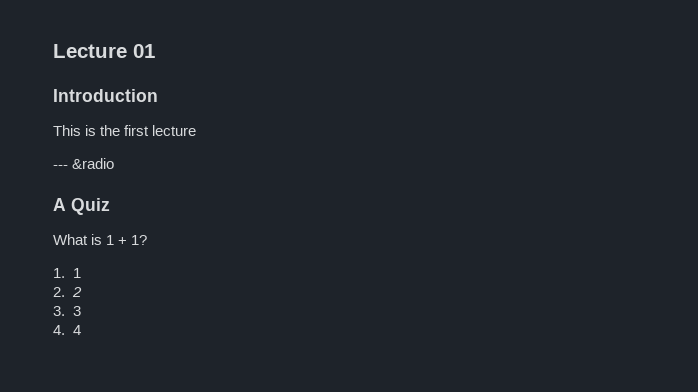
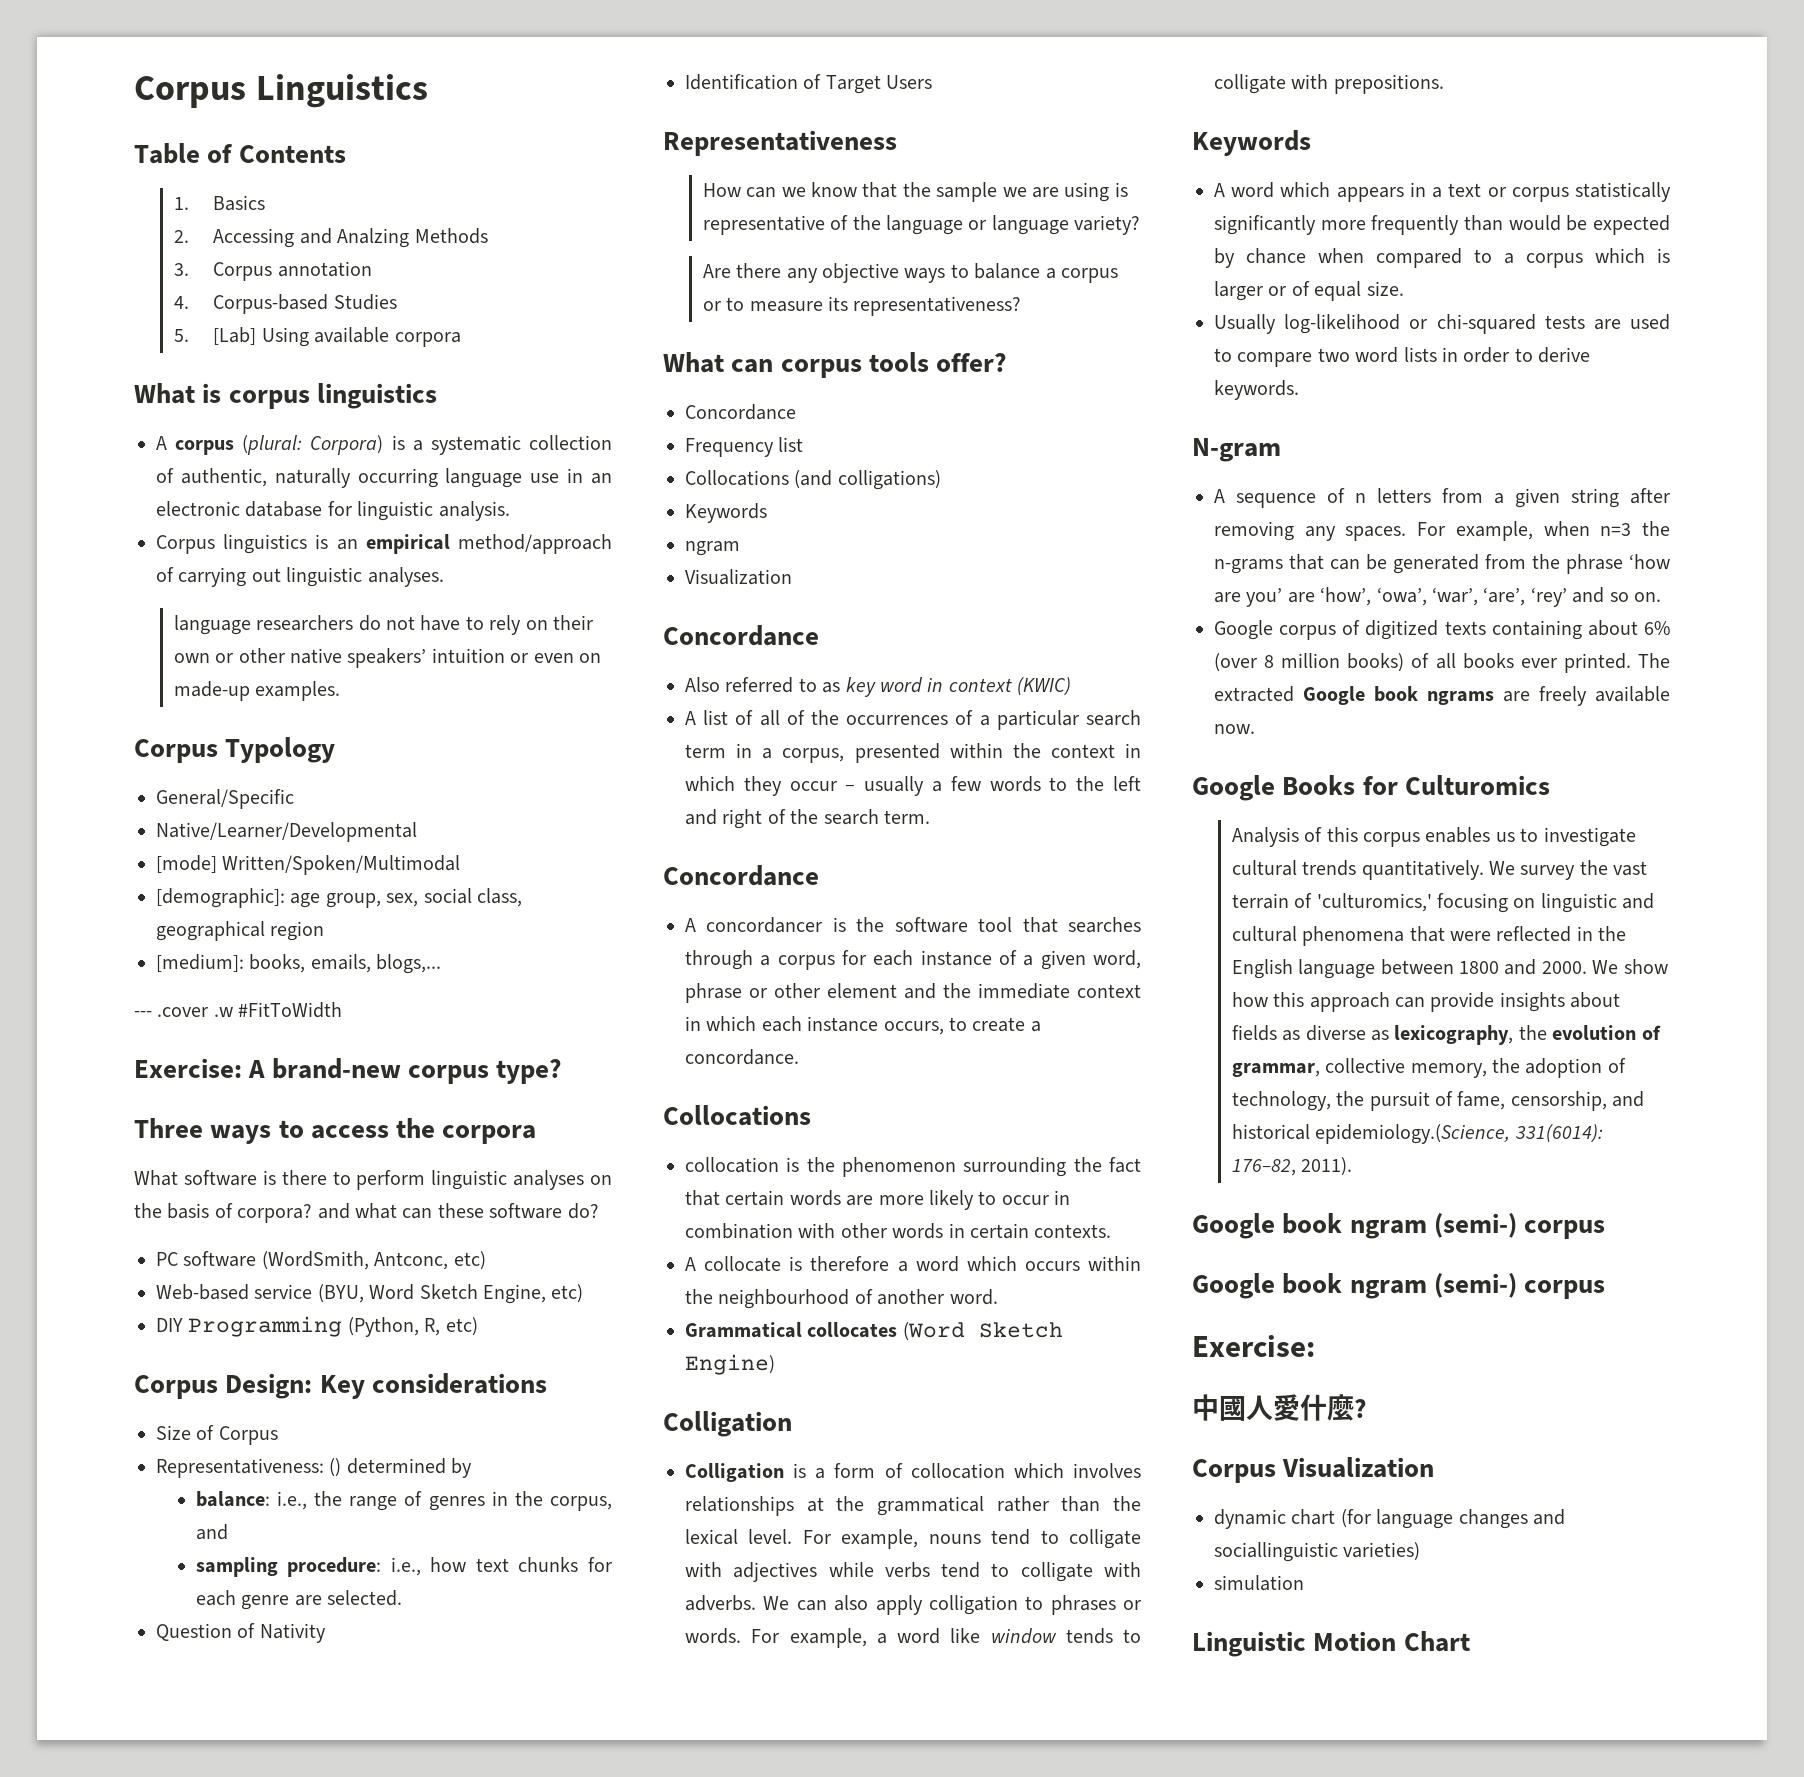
- Lecture 01
- Introduction
- This is the first lecture
- --- &radio
- A Quiz
- What is 1 + 1?
- 1. 1
- 2. 2
- 3. 3
- 4. 4
+ Corpus Linguistics
+ Table of Contents
+ 1. Basics
+ 2. Accessing and Analzing Methods
+ 3. Corpus annotation
+ 4. Corpus-based Studies
+ 5. [Lab] Using available corpora
+ What is corpus linguistics
+ A corpus (plural: Corpora) is a systematic collection of authentic, naturally occurring language use in an electronic database for linguistic analysis.
+ Corpus linguistics is an empirical method/approach of carrying out linguistic analyses.
+ language researchers do not have to rely on their own or other native speakers’ intuition or even on made-up examples.
+ Corpus Typology
+ General/Specific
+ Native/Learner/Developmental
+ [mode] Written/Spoken/Multimodal
+ [demographic]: age group, sex, social class, geographical region
+ [medium]: books, emails, blogs,...
+ --- .cover .w #FitToWidth
+ Exercise: A brand-new corpus type?
+ Three ways to access the corpora
+ What software is there to perform linguistic analyses on the basis of corpora? and what can these software do?
+ PC software (WordSmith, Antconc, etc)
+ Web-based service (BYU, Word Sketch Engine, etc)
+ DIY Programming (Python, R, etc)
+ Corpus Design: Key considerations
+ Size of Corpus
+ Representativeness: () determined by
+ balance: i.e., the range of genres in the corpus, and
+ sampling procedure: i.e., how text chunks for each genre are selected.
+ Question of Nativity
+ Identification of Target Users
+ Representativeness
+ How can we know that the sample we are using is representative of the language or language variety?
+ Are there any objective ways to balance a corpus or to measure its representativeness?
+ What can corpus tools offer?
+ Concordance
+ Frequency list
+ Collocations (and colligations)
+ Keywords
+ ngram
+ Visualization
+ Concordance
+ Also referred to as key word in context (KWIC)
+ A list of all of the occurrences of a particular search term in a corpus, presented within the context in which they occur – usually a few words to the left and right of the search term.
+ Concordance
+ A concordancer is the software tool that searches through a corpus for each instance of a given word, phrase or other element and the immediate context in which each instance occurs, to create a concordance.
+ Collocations
+ collocation is the phenomenon surrounding the fact that certain words are more likely to occur in combination with other words in certain contexts.
+ A collocate is therefore a word which occurs within the neighbourhood of another word.
+ Grammatical collocates (Word Sketch Engine)
+ Colligation
+ Colligation is a form of collocation which involves relationships at the grammatical rather than the lexical level. For example, nouns tend to colligate with adjectives while verbs tend to colligate with adverbs. We can also apply colligation to phrases or words. For example, a word like window tends to colligate with prepositions.
+ Keywords
+ A word which appears in a text or corpus statistically significantly more frequently than would be expected by chance when compared to a corpus which is larger or of equal size.
+ Usually log-likelihood or chi-squared tests are used to compare two word lists in order to derive keywords.
+ N-gram
+ A sequence of n letters from a given string after removing any spaces. For example, when n=3 the n-grams that can be generated from the phrase ‘how are you’ are ‘how’, ‘owa’, ‘war’, ‘are’, ‘rey’ and so on.
+ Google corpus of digitized texts containing about 6% (over 8 million books) of all books ever printed. The extracted Google book ngrams are freely available now.
+ Google Books for Culturomics
+ Analysis of this corpus enables us to investigate cultural trends quantitatively. We survey the vast terrain of 'culturomics,' focusing on linguistic and cultural phenomena that were reflected in the English language between 1800 and 2000. We show how this approach can provide insights about fields as diverse as lexicography, the evolution of grammar, collective memory, the adoption of technology, the pursuit of fame, censorship, and historical epidemiology.(Science, 331(6014): 176–82, 2011).
+ Google book ngram (semi-) corpus
+ Google book ngram (semi-) corpus
+ Exercise:
+ 中國人愛什麼?
+ Corpus Visualization
+ dynamic chart (for language changes and sociallinguistic varieties)
+ simulation
+ Linguistic Motion Chart

